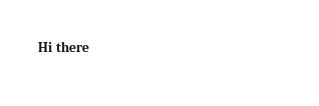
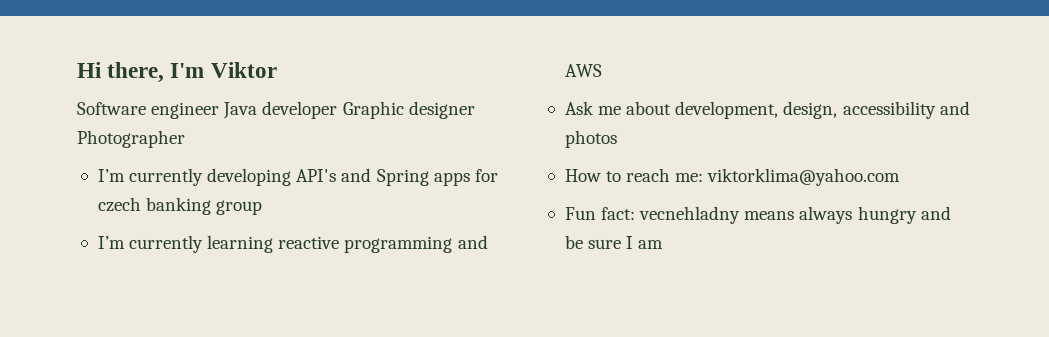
- Hi there
+ Hi there, I'm Viktor
+ Software engineer Java developer Graphic designer Photographer
+ I’m currently developing API's and Spring apps for czech banking group
+ I’m currently learning reactive programming and AWS
+ Ask me about development, design, accessibility and photos
+ How to reach me: viktorklima@yahoo.com
+ Fun fact: vecnehladny means always hungry and be sure I am

